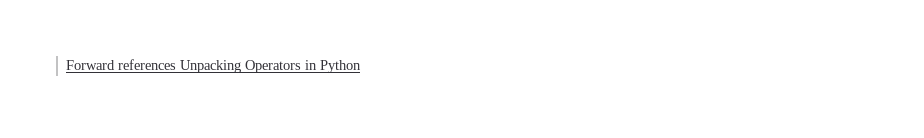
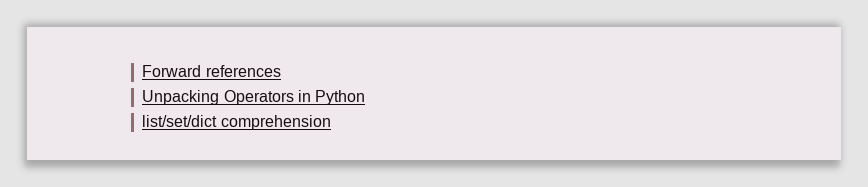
- Forward references Unpacking Operators in Python
+ Forward references
+ Unpacking Operators in Python
+ list/set/dict comprehension

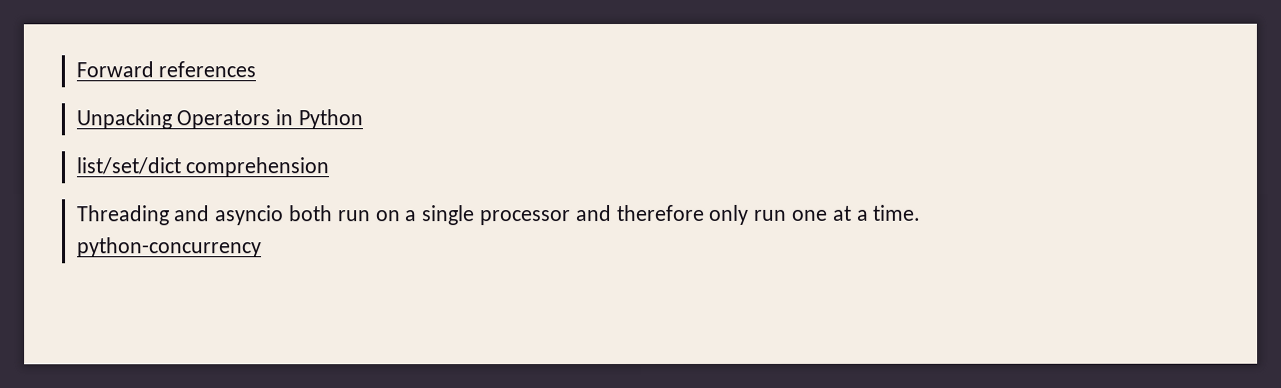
+ Threading and asyncio both run on a single processor and therefore only run one at a time.
+ python-concurrency

